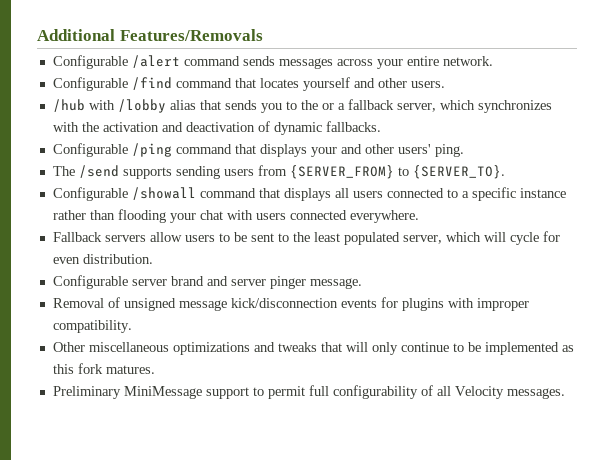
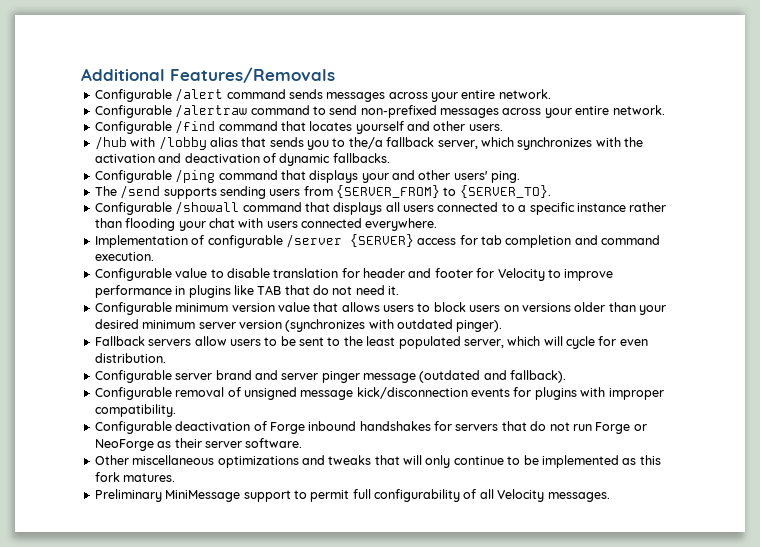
+ Configurable /alertraw command to send non-prefixed messages across your entire network.
- /hub with /lobby alias that sends you to the or a fallback server, which synchronizes with the activation and deactivation of dynamic fallbacks.
+ /hub with /lobby alias that sends you to the/a fallback server, which synchronizes with the activation and deactivation of dynamic fallbacks.
+ Implementation of configurable /server {SERVER} access for tab completion and command execution.
+ Configurable value to disable translation for header and footer for Velocity to improve performance in plugins like TAB that do not need it.
+ Configurable minimum version value that allows users to block users on versions older than your desired minimum server version (synchronizes with outdated pinger).
- Configurable server brand and server pinger message.
- Removal of unsigned message kick/disconnection events for plugins with improper compatibility.
+ Configurable server brand and server pinger message (outdated and fallback).
+ Configurable removal of unsigned message kick/disconnection events for plugins with improper compatibility.
+ Configurable deactivation of Forge inbound handshakes for servers that do not run Forge or NeoForge as their server software.

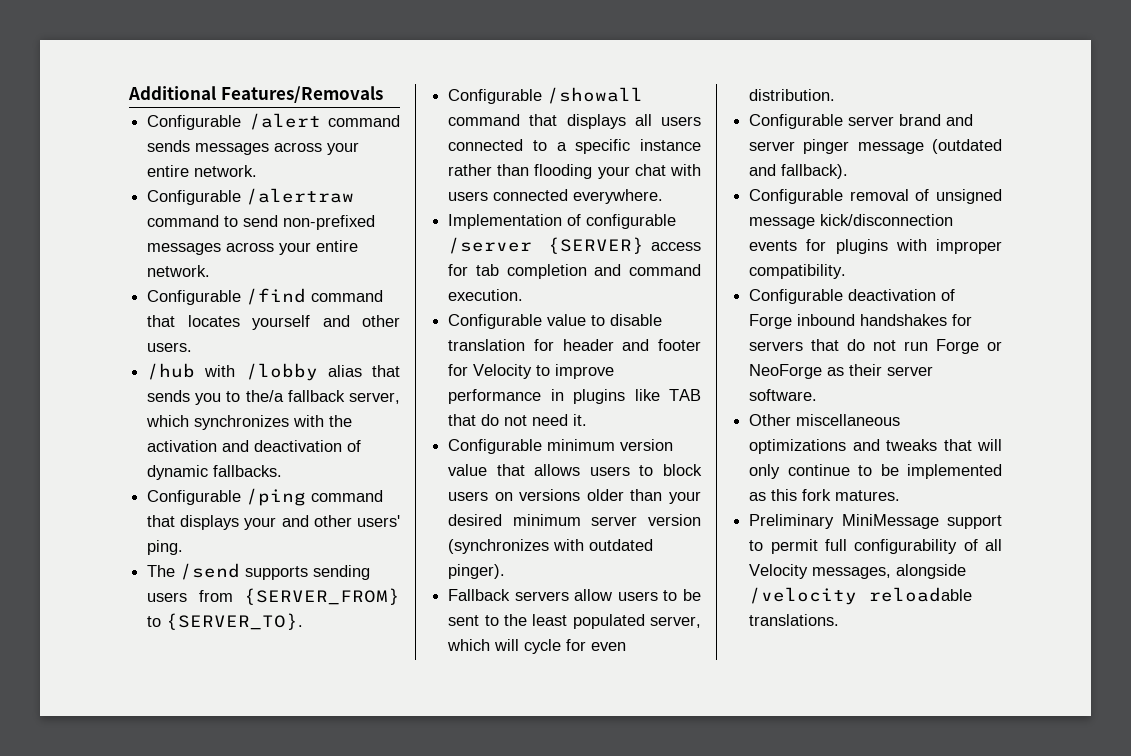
- Preliminary MiniMessage support to permit full configurability of all Velocity messages.
+ Preliminary MiniMessage support to permit full configurability of all Velocity messages, alongside /velocity reloadable translations.

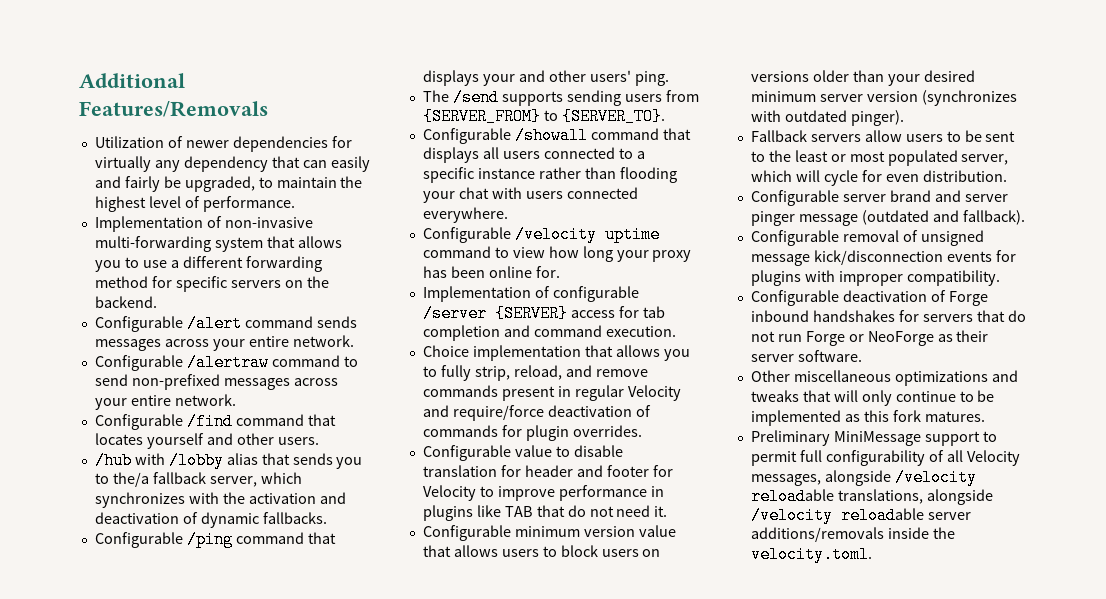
+ Utilization of newer dependencies for virtually any dependency that can easily and fairly be upgraded, to maintain the highest level of performance.
+ Implementation of non-invasive multi-forwarding system that allows you to use a different forwarding method for specific servers on the backend.
+ Configurable /velocity uptime command to view how long your proxy has been online for.
+ Choice implementation that allows you to fully strip, reload, and remove commands present in regular Velocity and require/force deactivation of commands for plugin overrides.
- Fallback servers allow users to be sent to the least populated server, which will cycle for even distribution.
+ Fallback servers allow users to be sent to the least or most populated server, which will cycle for even distribution.
- Preliminary MiniMessage support to permit full configurability of all Velocity messages, alongside /velocity reloadable translations.
+ Preliminary MiniMessage support to permit full configurability of all Velocity messages, alongside /velocity reloadable translations, alongside /velocity reloadable server additions/removals inside the velocity.toml.

